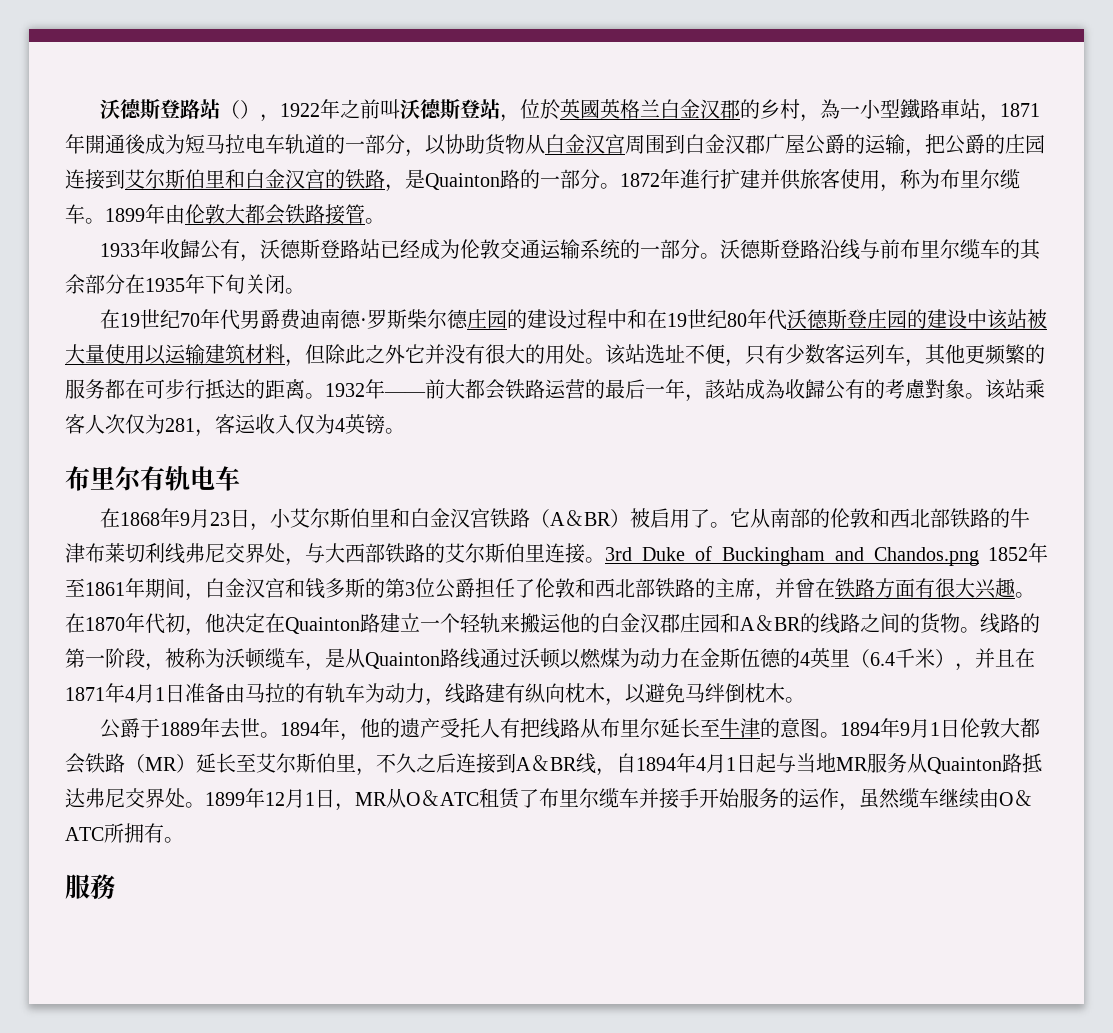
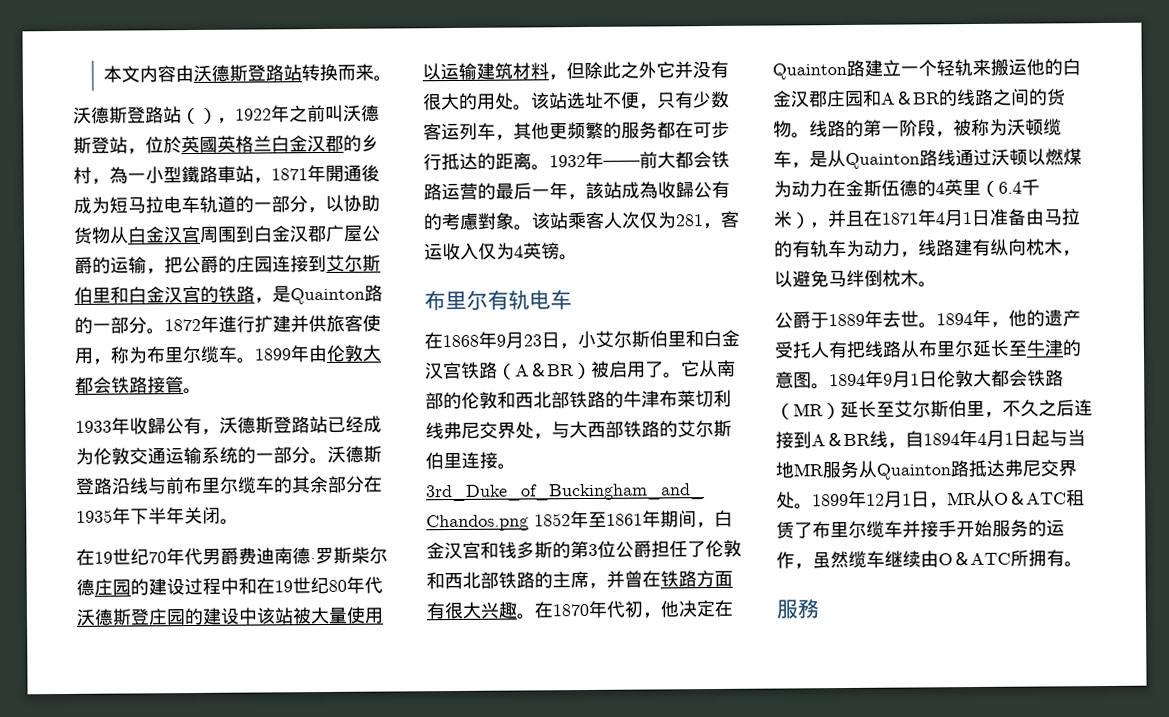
+ 本文内容由沃德斯登路站转换而来。
- 沃德斯登路沿线与前布里尔缆车的其余部分在1935年下旬关闭。
+ 沃德斯登路沿线与前布里尔缆车的其余部分在1935年下半年关闭。

